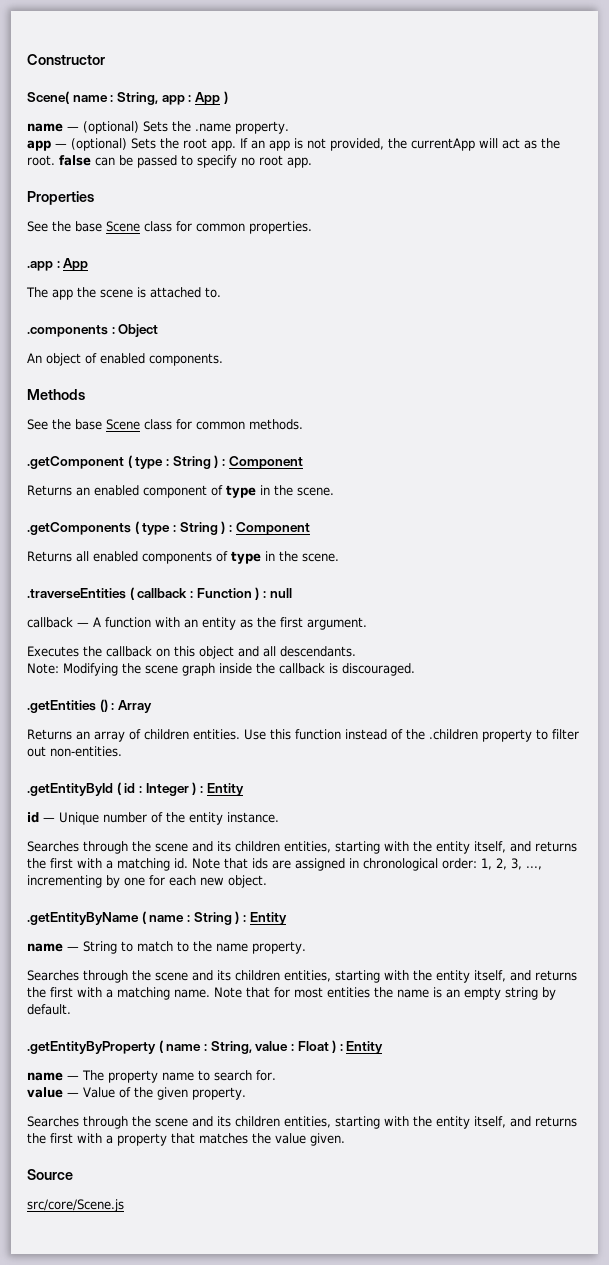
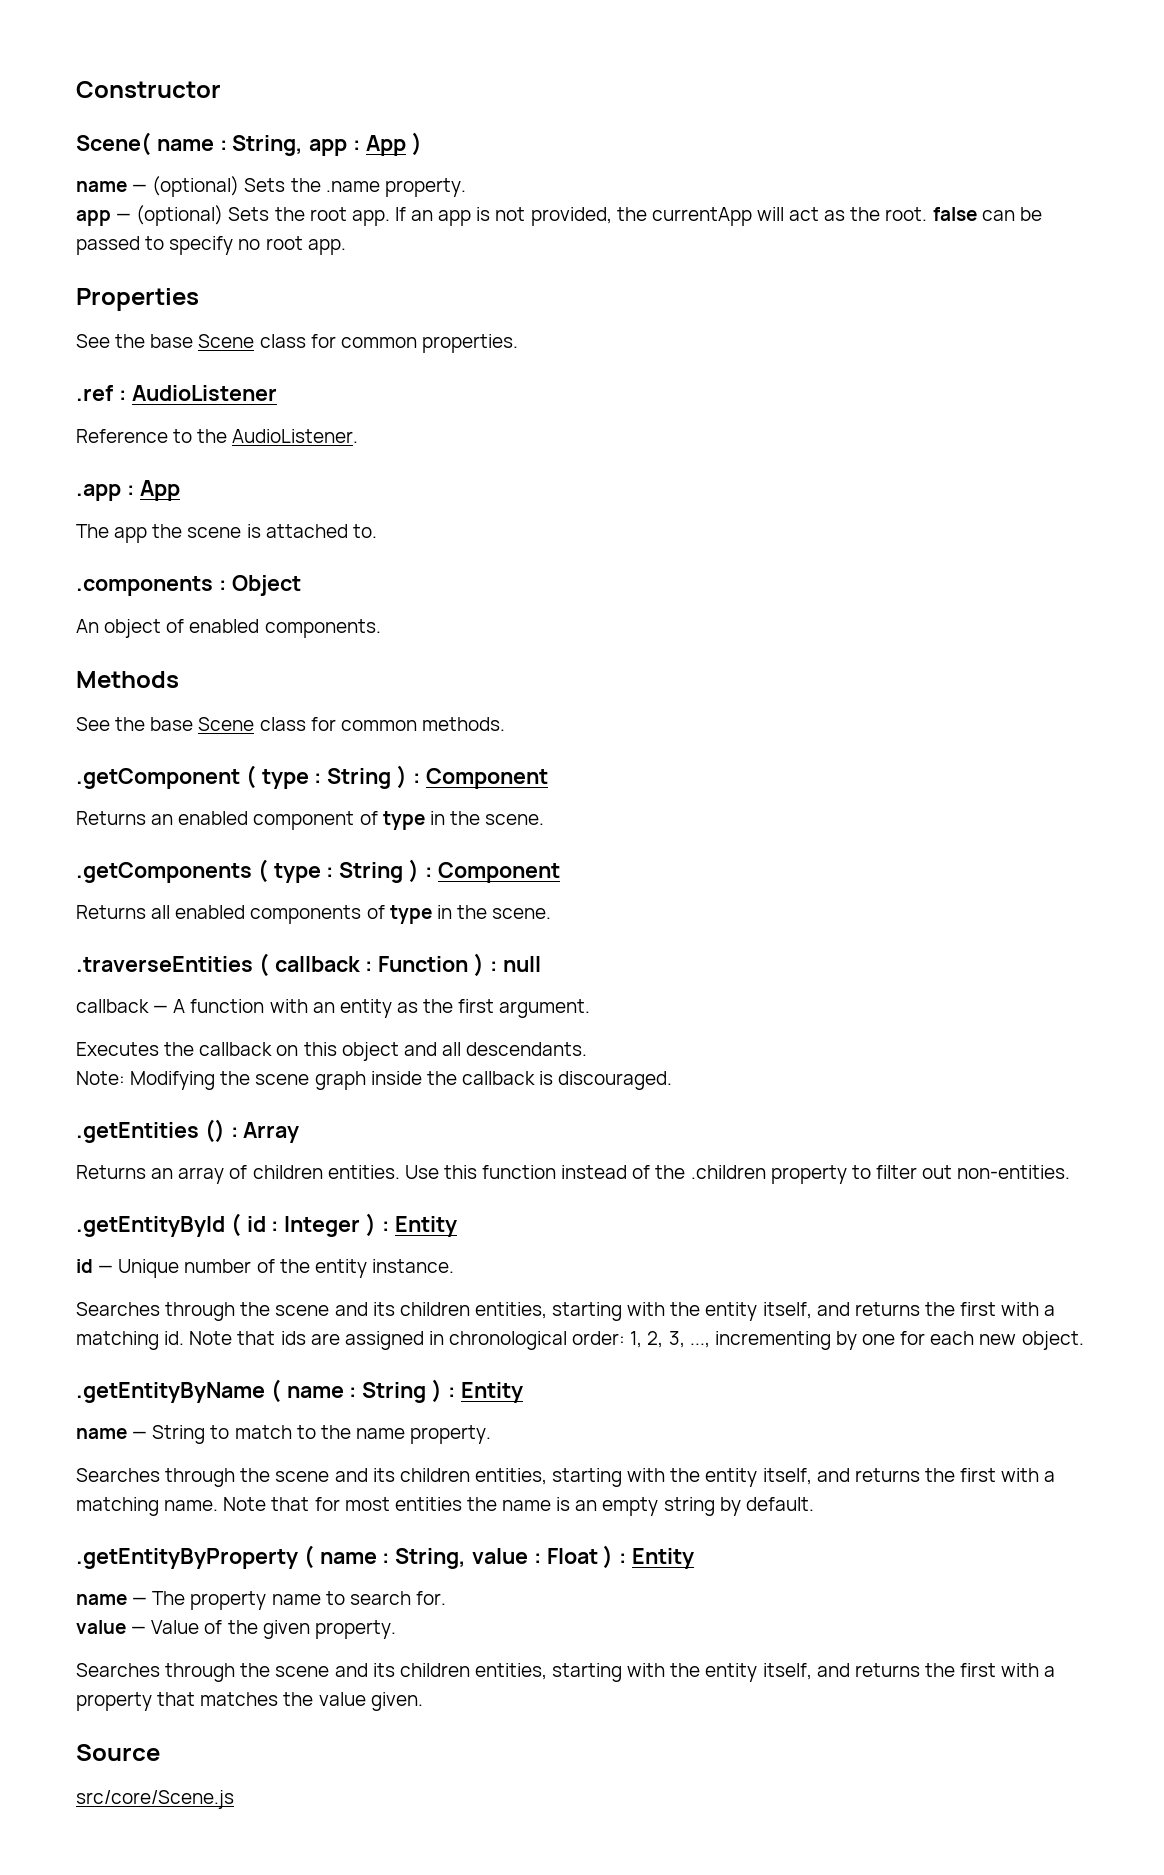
+ .ref : AudioListener
+ Reference to the AudioListener.

